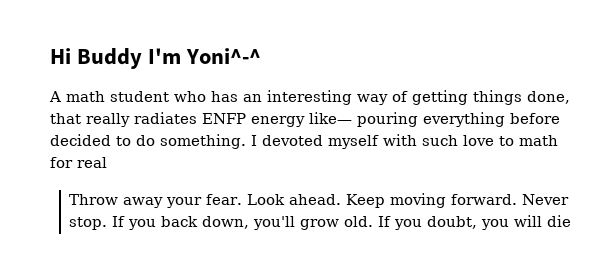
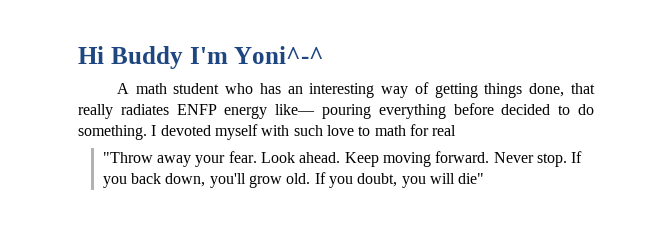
- Throw away your fear.
+ "Throw away your fear.
- If you doubt, you will die
+ If you doubt, you will die"

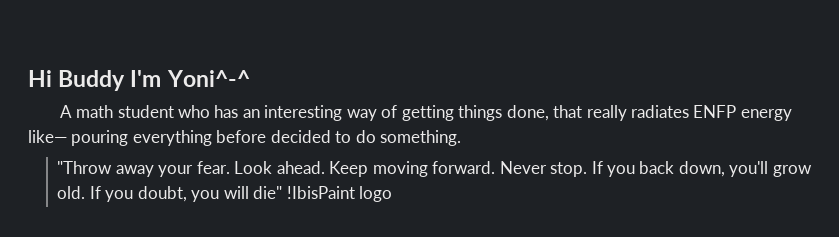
- I devoted myself with such love to math for real
- If you doubt, you will die"
+ If you doubt, you will die" !IbisPaint logo

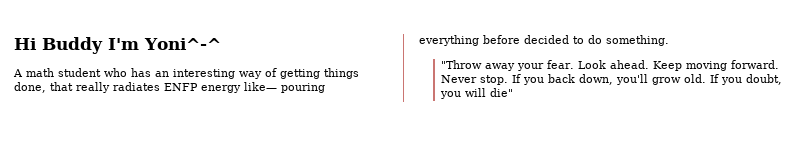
- If you doubt, you will die" !IbisPaint logo
+ If you doubt, you will die"

